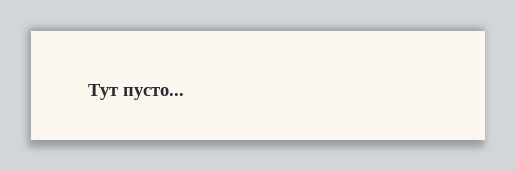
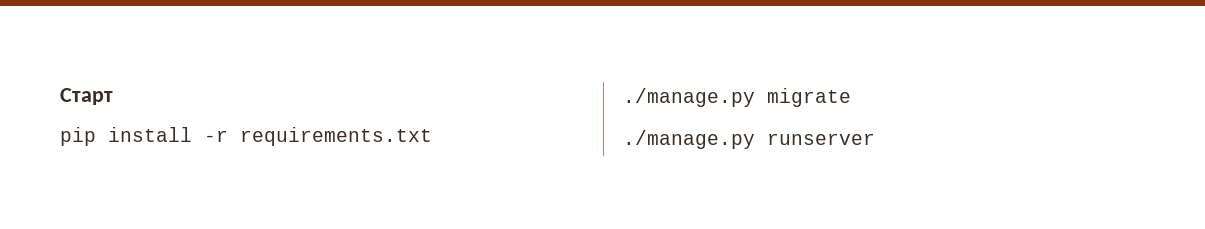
- Тут пусто...
+ Старт
+ pip install -r requirements.txt
+ ./manage.py migrate
+ ./manage.py runserver

